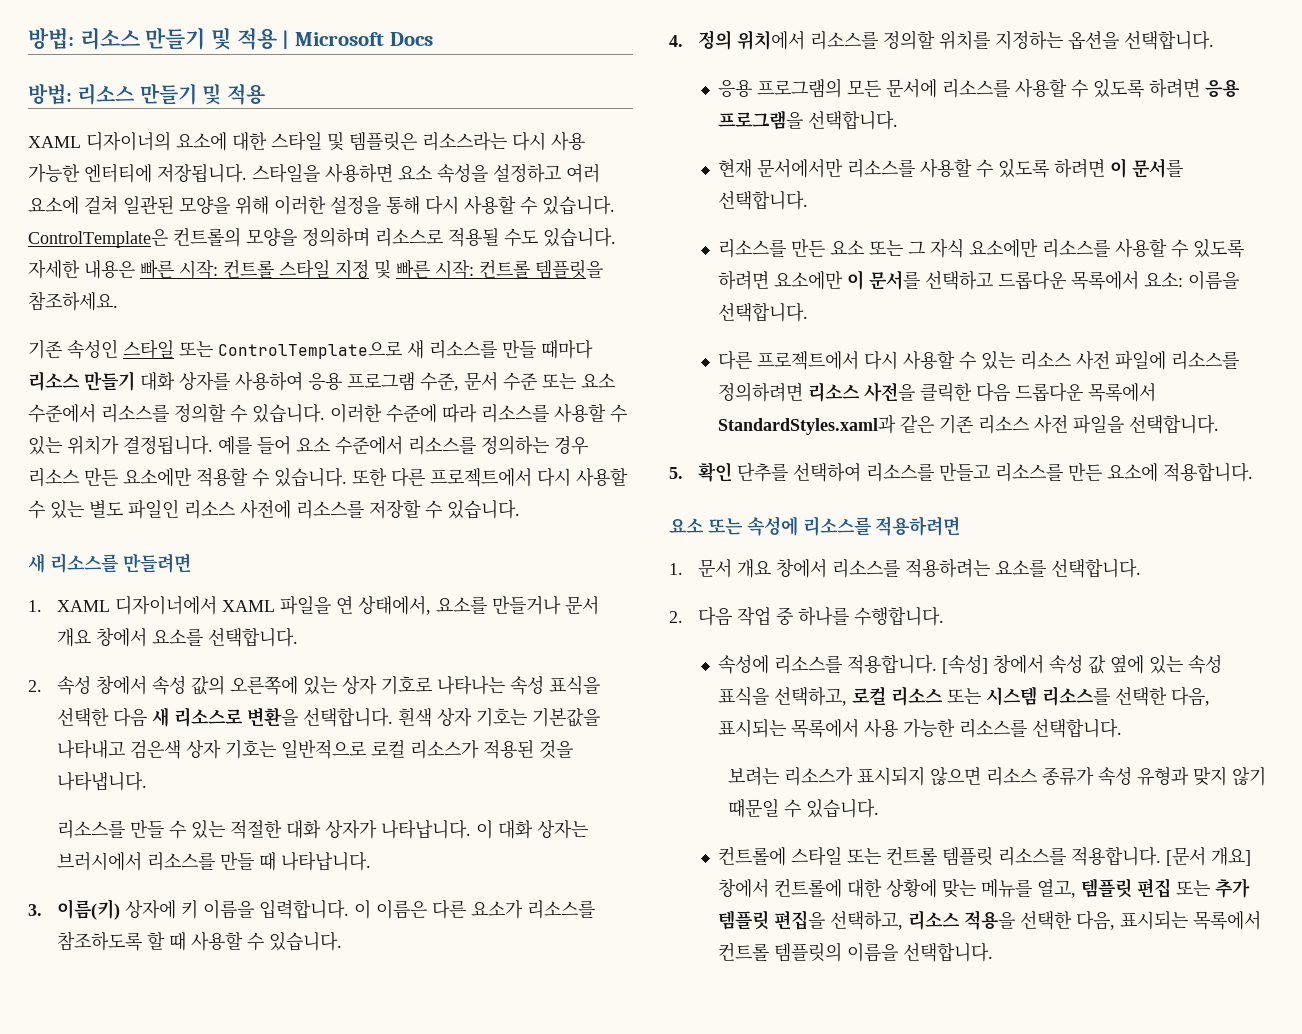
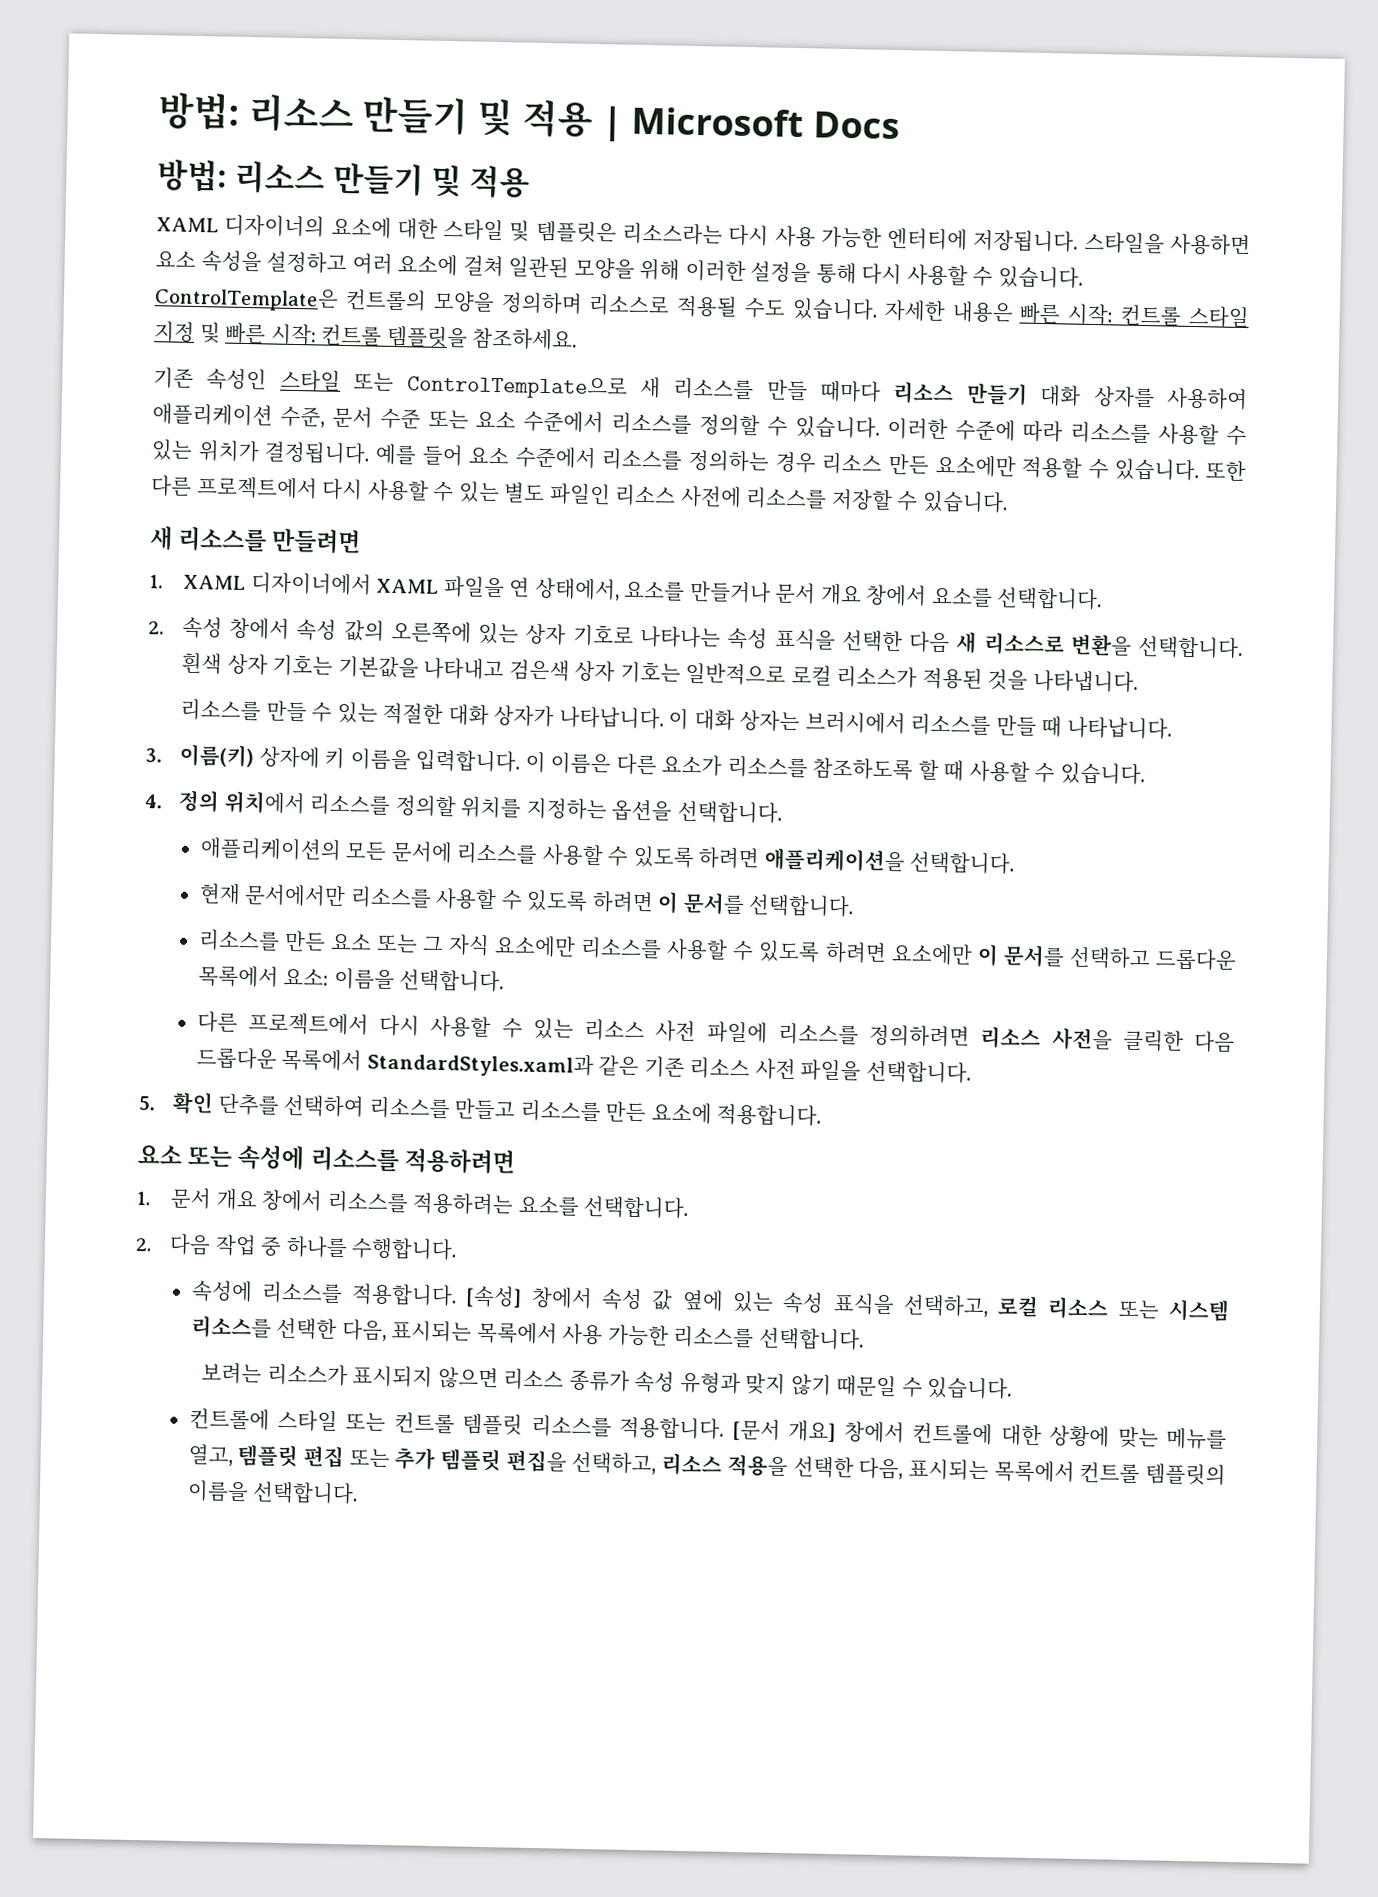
- 기존 속성인 스타일 또는 ControlTemplate으로 새 리소스를 만들 때마다 리소스 만들기 대화 상자를 사용하여 응용 프로그램 수준, 문서 수준 또는 요소 수준에서 리소스를 정의할 수 있습니다.
+ 기존 속성인 스타일 또는 ControlTemplate으로 새 리소스를 만들 때마다 리소스 만들기 대화 상자를 사용하여 애플리케이션 수준, 문서 수준 또는 요소 수준에서 리소스를 정의할 수 있습니다.
- 응용 프로그램의 모든 문서에 리소스를 사용할 수 있도록 하려면 응용 프로그램을 선택합니다.
+ 애플리케이션의 모든 문서에 리소스를 사용할 수 있도록 하려면 애플리케이션을 선택합니다.

